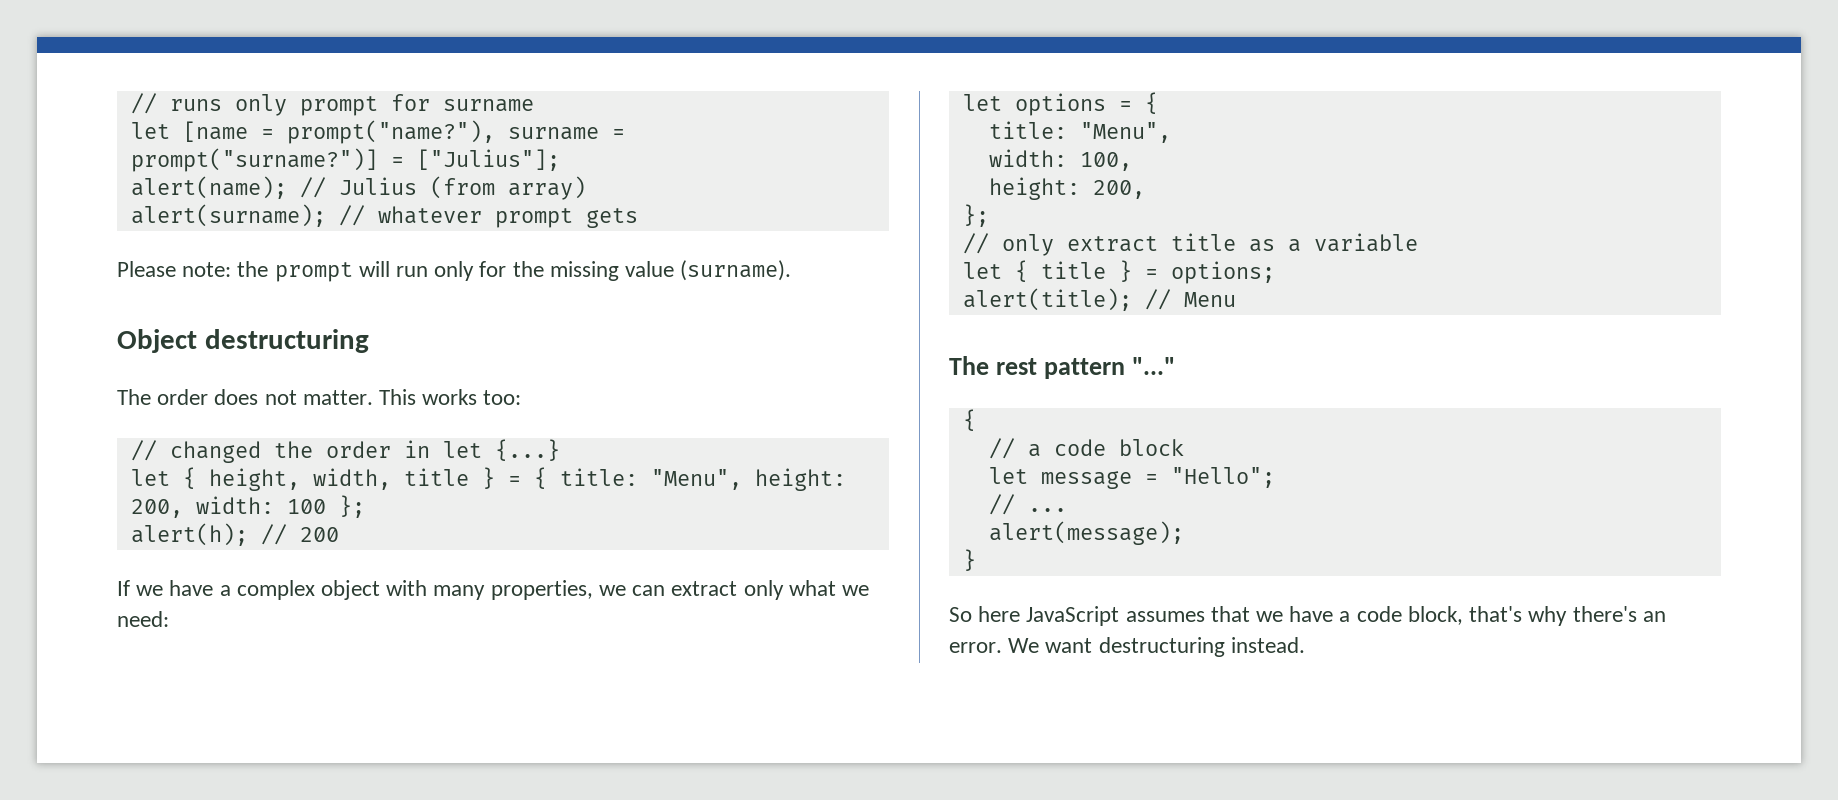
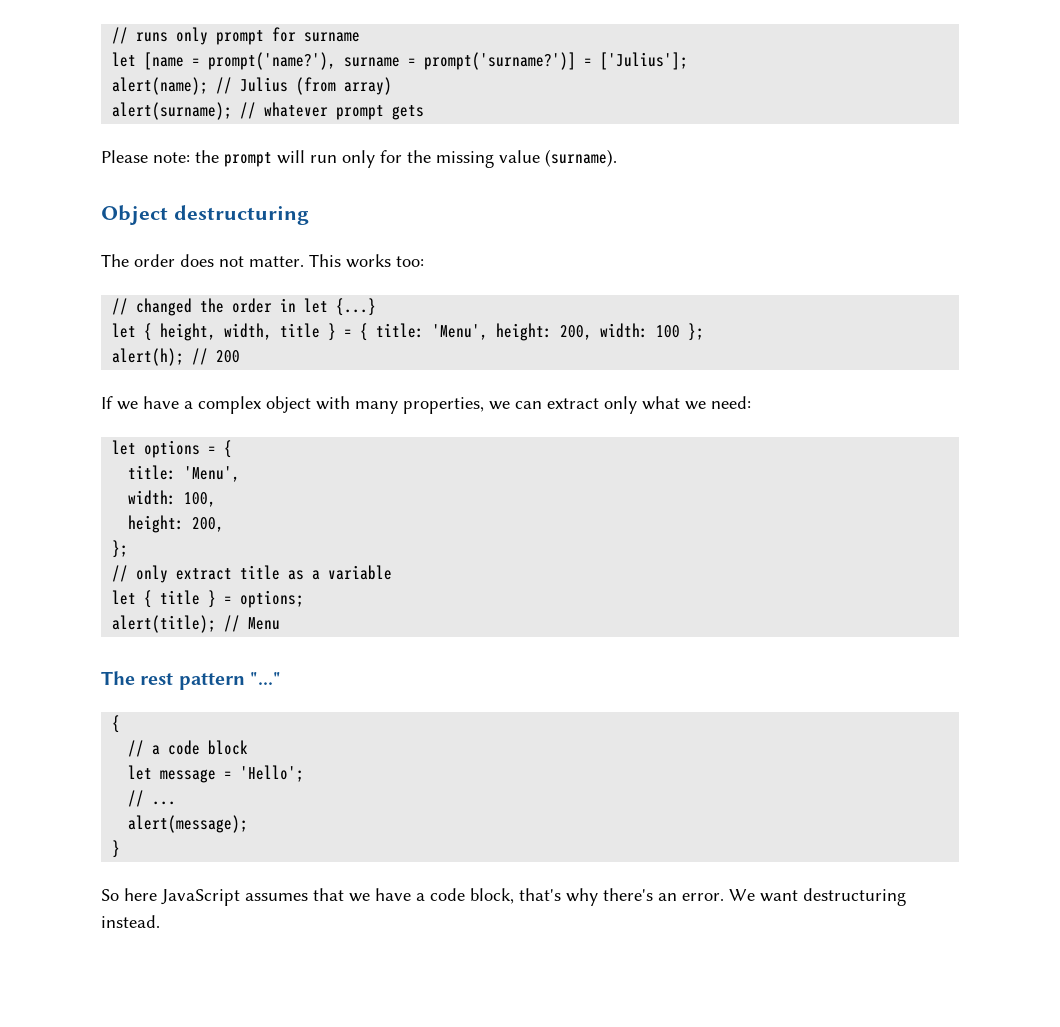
- let [name = prompt("name?"), surname = prompt("surname?")] = ["Julius"];
+ let [name = prompt('name?'), surname = prompt('surname?')] = ['Julius'];
- let { height, width, title } = { title: "Menu", height: 200, width: 100 };
+ let { height, width, title } = { title: 'Menu', height: 200, width: 100 };
  let options = {
- title: "Menu",
+ title: 'Menu',
- let message = "Hello";
+ let message = 'Hello';

